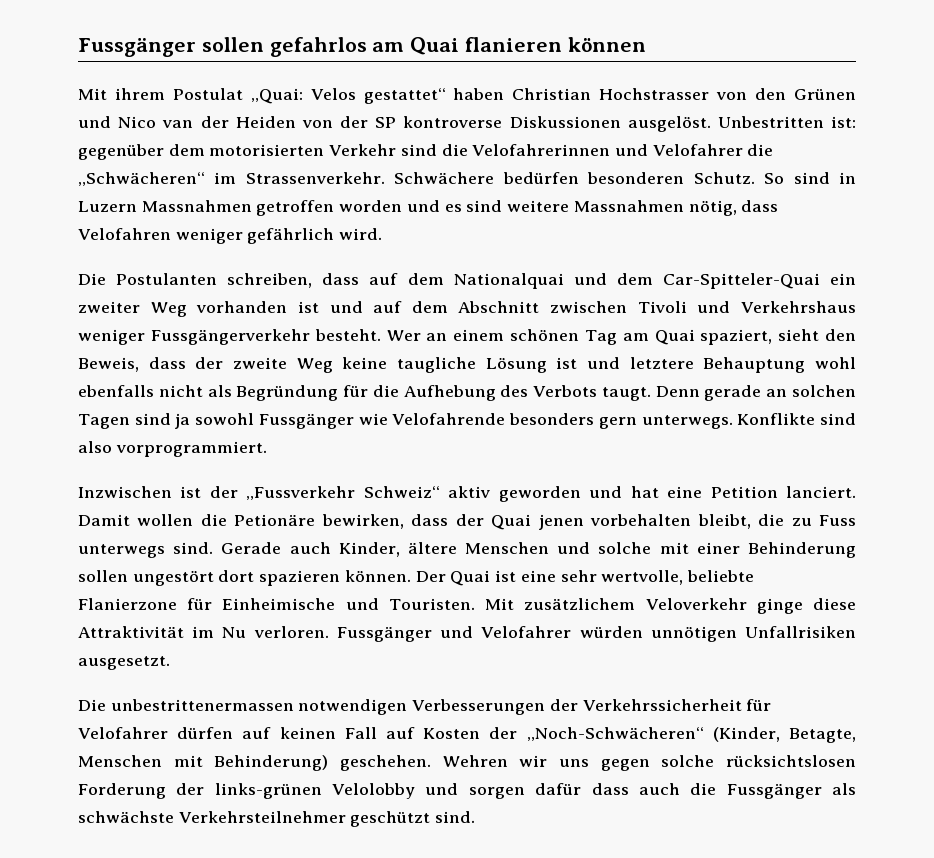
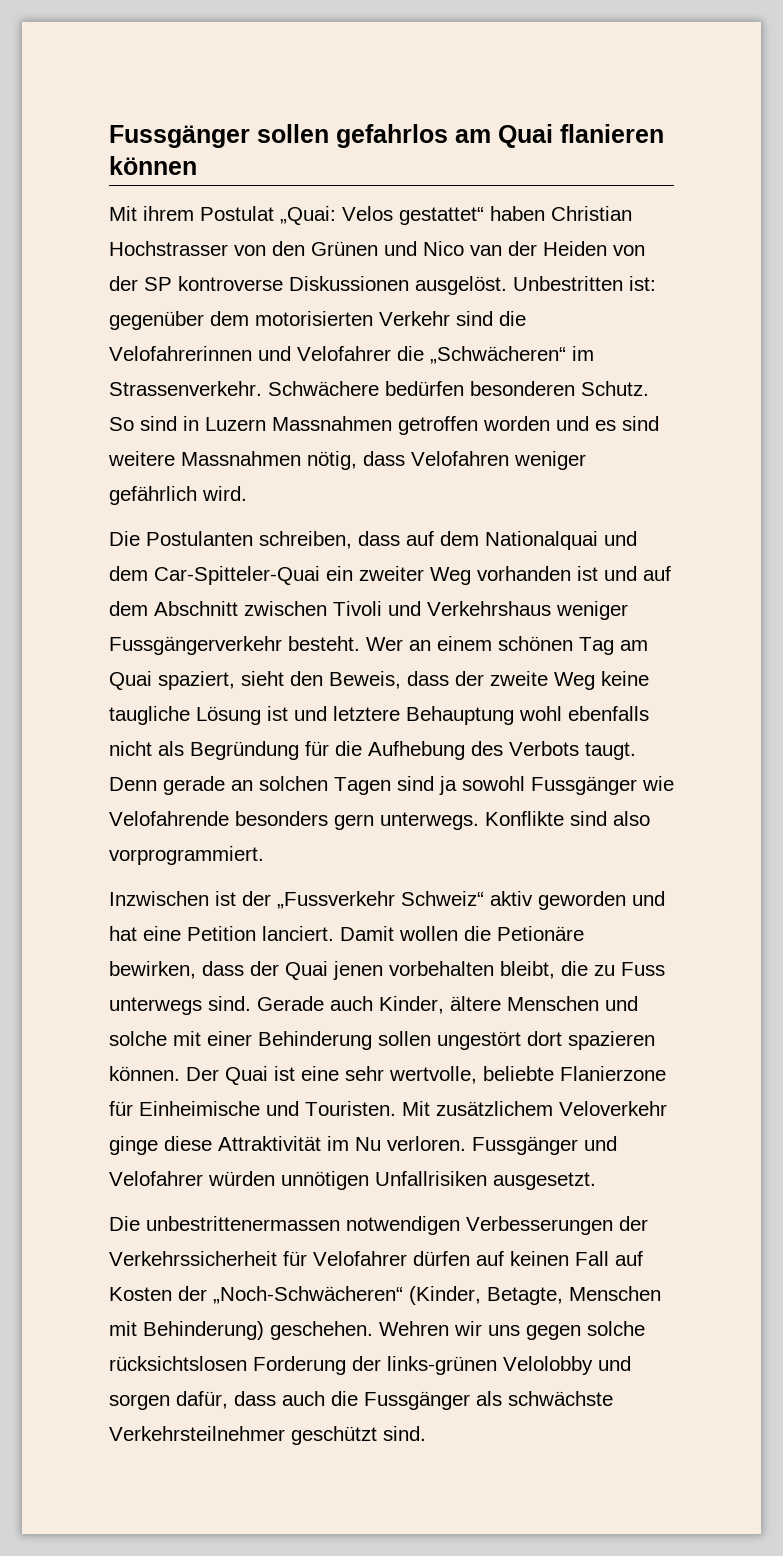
- Wehren wir uns gegen solche rücksichtslosen Forderung der links-grünen Velolobby und sorgen dafür dass auch die Fussgänger als schwächste Verkehrsteilnehmer geschützt sind.
+ Wehren wir uns gegen solche rücksichtslosen Forderung der links-grünen Velolobby und sorgen dafür, dass auch die Fussgänger als schwächste Verkehrsteilnehmer geschützt sind.

